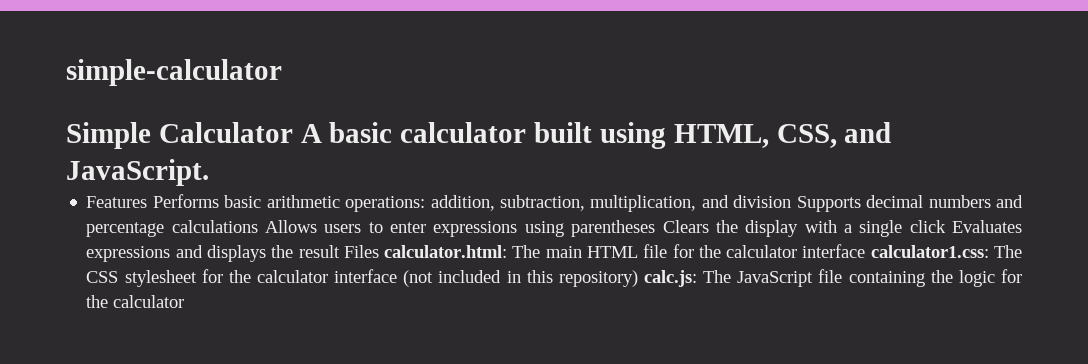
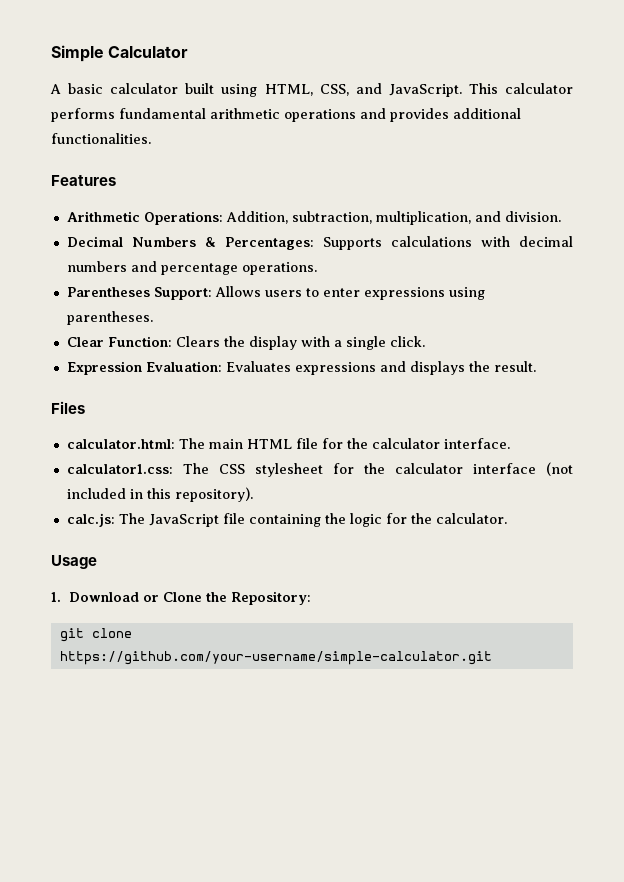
- simple-calculator
- Simple Calculator A basic calculator built using HTML, CSS, and JavaScript.
- Features Performs basic arithmetic operations: addition, subtraction, multiplication, and division Supports decimal numbers and percentage calculations Allows users to enter expressions using parentheses Clears the display with a single click Evaluates expressions and displays the result Files calculator.html:
+ Simple Calculator
+ A basic calculator built using HTML, CSS, and JavaScript. This calculator performs fundamental arithmetic operations and provides additional functionalities.
+ Features
+ Arithmetic Operations: Addition, subtraction, multiplication, and division.
+ Decimal Numbers & Percentages: Supports calculations with decimal numbers and percentage operations.
+ Parentheses Support: Allows users to enter expressions using parentheses.
+ Clear Function: Clears the display with a single click.
+ Expression Evaluation: Evaluates expressions and displays the result.
+ Files
+ calculator.html:
- The main HTML file for the calculator interface calculator1.css:
+ The main HTML file for the calculator interface.
+ calculator1.css:
- The CSS stylesheet for the calculator interface (not included in this repository) calc.js:
+ The CSS stylesheet for the calculator interface (not included in this repository).
+ calc.js:
- The JavaScript file containing the logic for the calculator
+ The JavaScript file containing the logic for the calculator.
+ Usage
+ 1. Download or Clone the Repository:
+ git clone https://github.com/your-username/simple-calculator.git

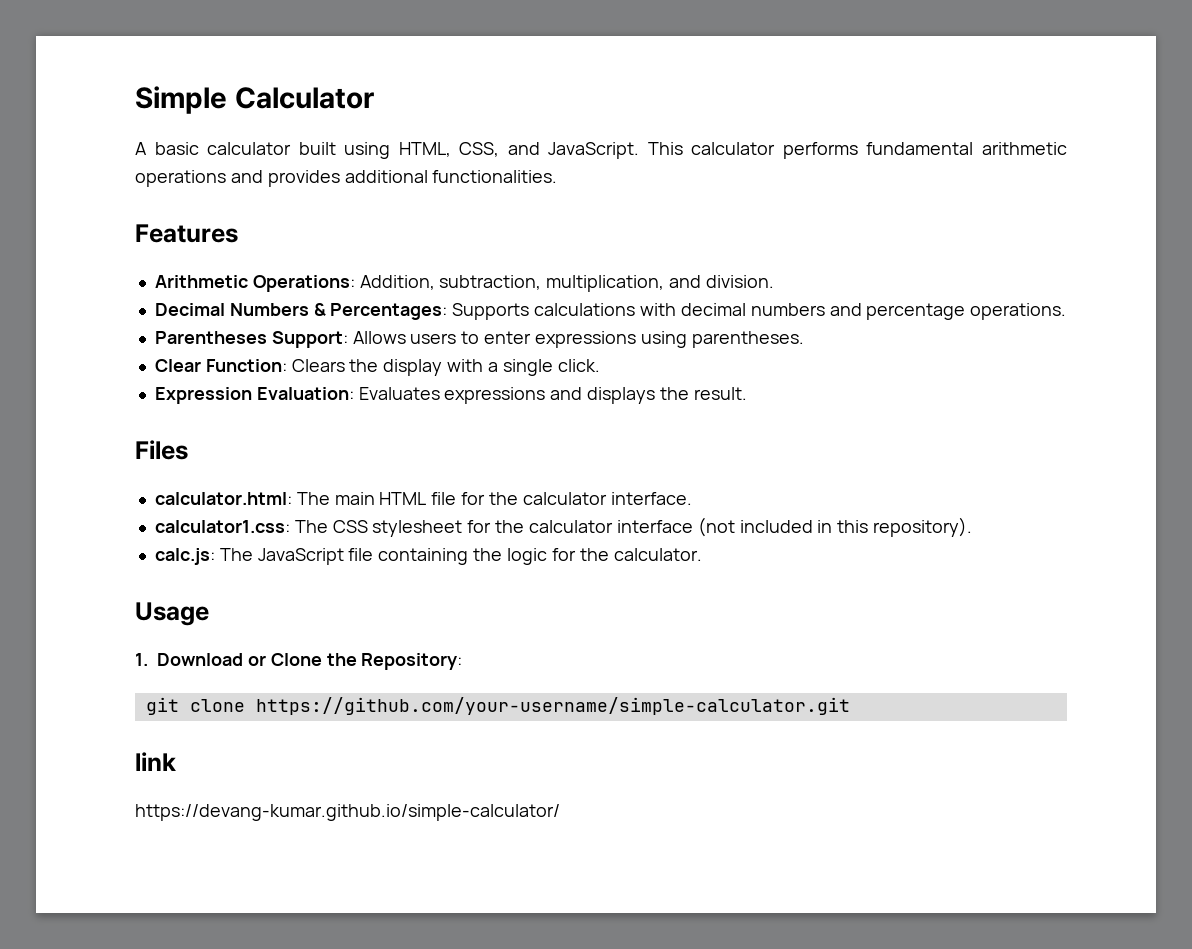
+ link
+ https://devang-kumar.github.io/simple-calculator/

